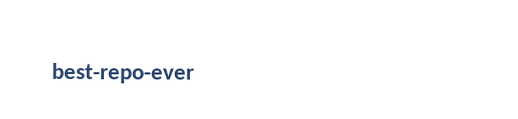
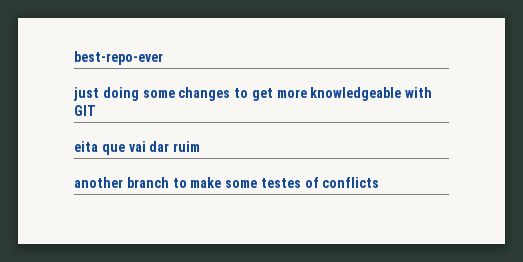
+ just doing some changes to get more knowledgeable with GIT
+ eita que vai dar ruim
+ another branch to make some testes of conflicts

